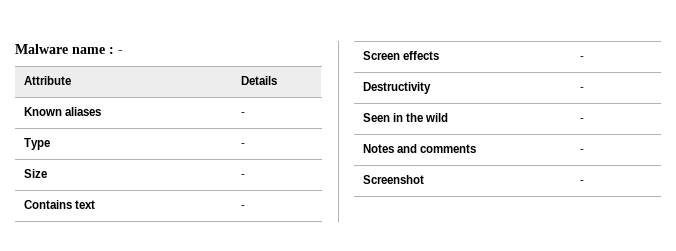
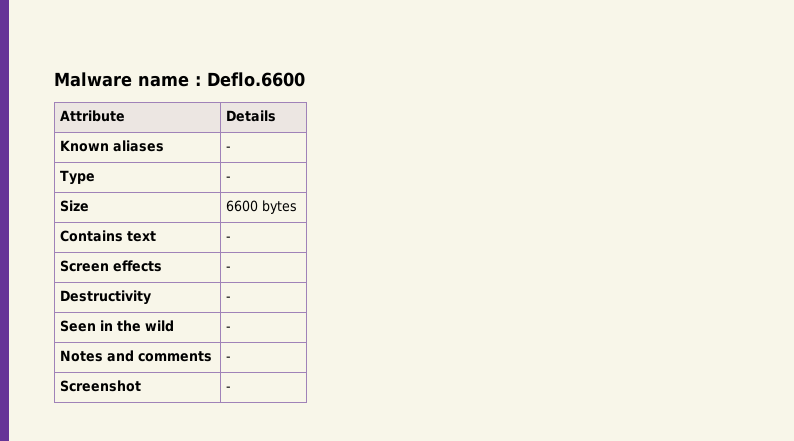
- Malware name : -
+ Malware name : Deflo.6600
- Size | -
+ Size | 6600 bytes

